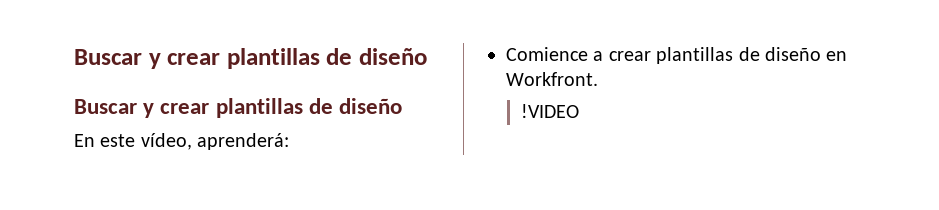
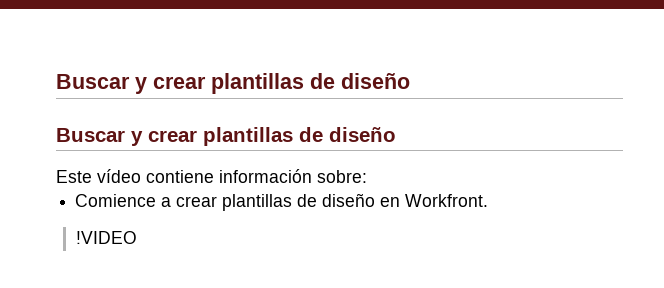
- En este vídeo, aprenderá:
+ Este vídeo contiene información sobre:

